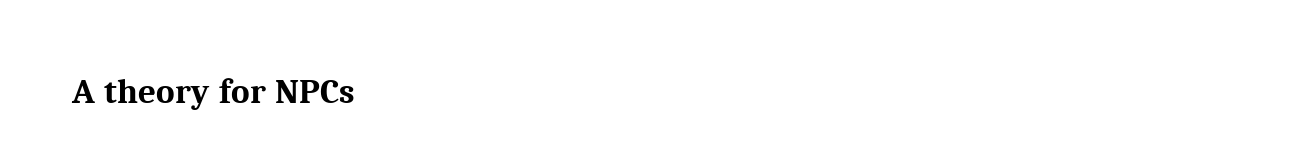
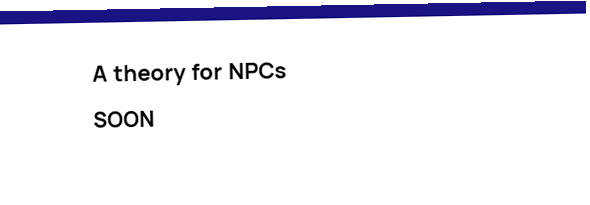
+ SOON

